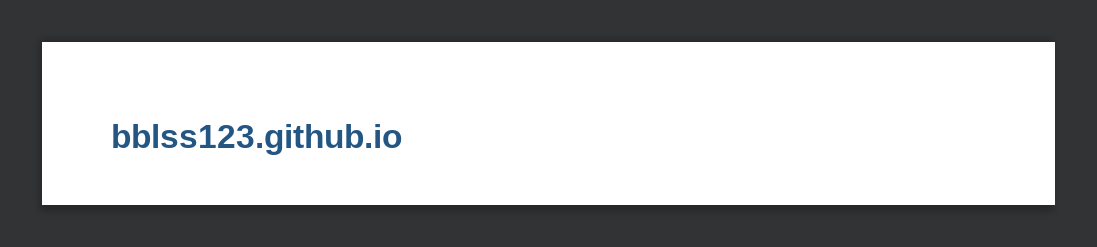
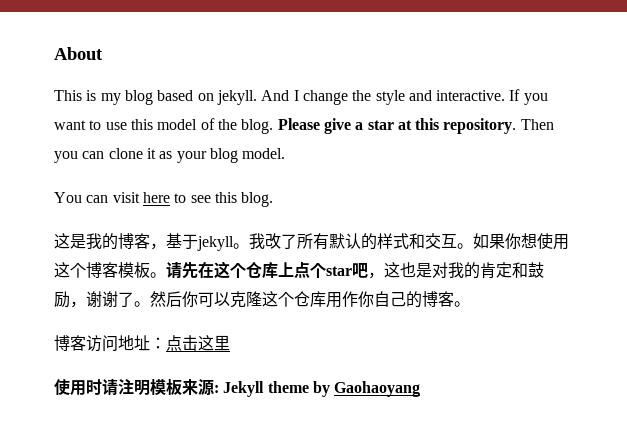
- bblss123.github.io
+ About
+ This is my blog based on jekyll. And I change the style and interactive. If you want to use this model of the blog. Please give a star at this repository. Then you can clone it as your blog model.
+ You can visit here to see this blog.
+ 这是我的博客，基于jekyll。我改了所有默认的样式和交互。如果你想使用这个博客模板。请先在这个仓库上点个star吧，这也是对我的肯定和鼓励，谢谢了。然后你可以克隆这个仓库用作你自己的博客。
+ 博客访问地址：点击这里
+ 使用时请注明模板来源: Jekyll theme by Gaohaoyang

